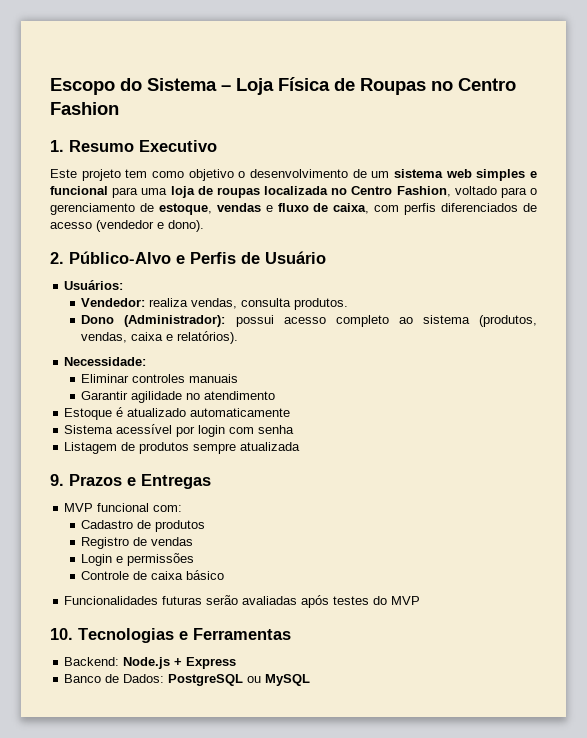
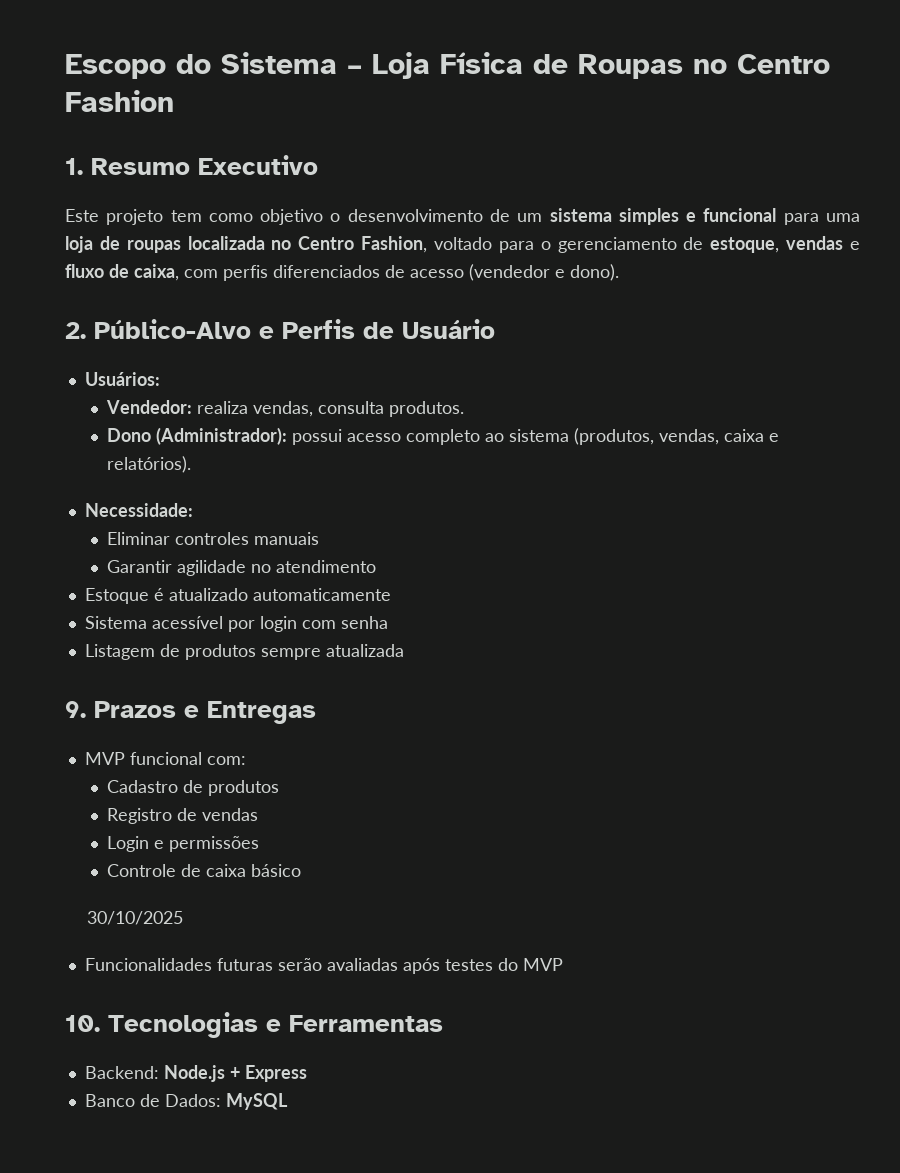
- Este projeto tem como objetivo o desenvolvimento de um sistema web simples e funcional para uma loja de roupas localizada no Centro Fashion, voltado para o gerenciamento de estoque, vendas e fluxo de caixa, com perfis diferenciados de acesso (vendedor e dono).
+ Este projeto tem como objetivo o desenvolvimento de um sistema simples e funcional para uma loja de roupas localizada no Centro Fashion, voltado para o gerenciamento de estoque, vendas e fluxo de caixa, com perfis diferenciados de acesso (vendedor e dono).
+ 30/10/2025
- Banco de Dados: PostgreSQL ou MySQL
+ Banco de Dados: MySQL

